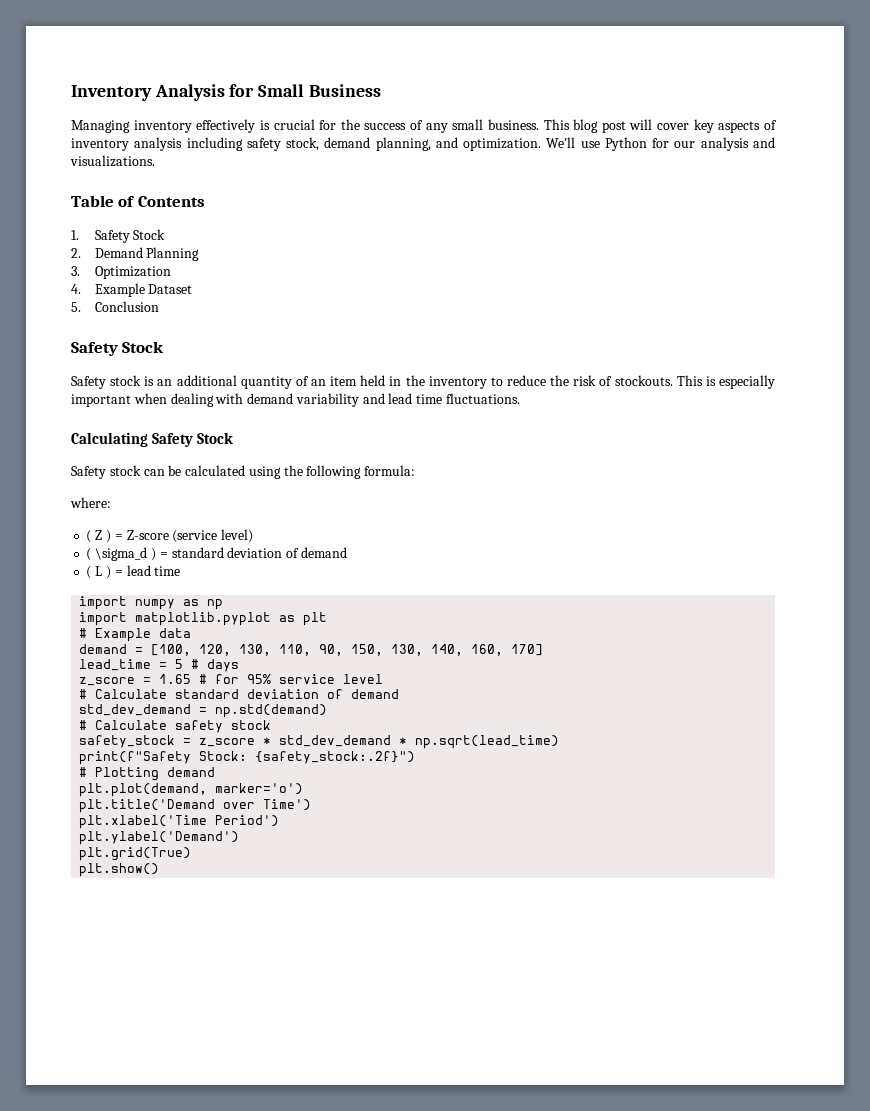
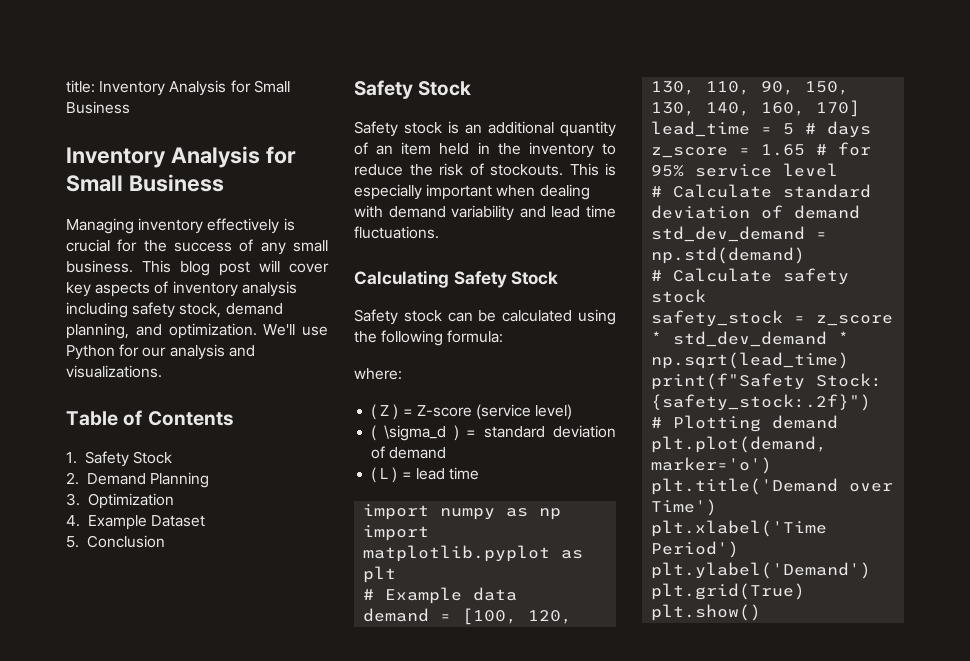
+ title: Inventory Analysis for Small Business

